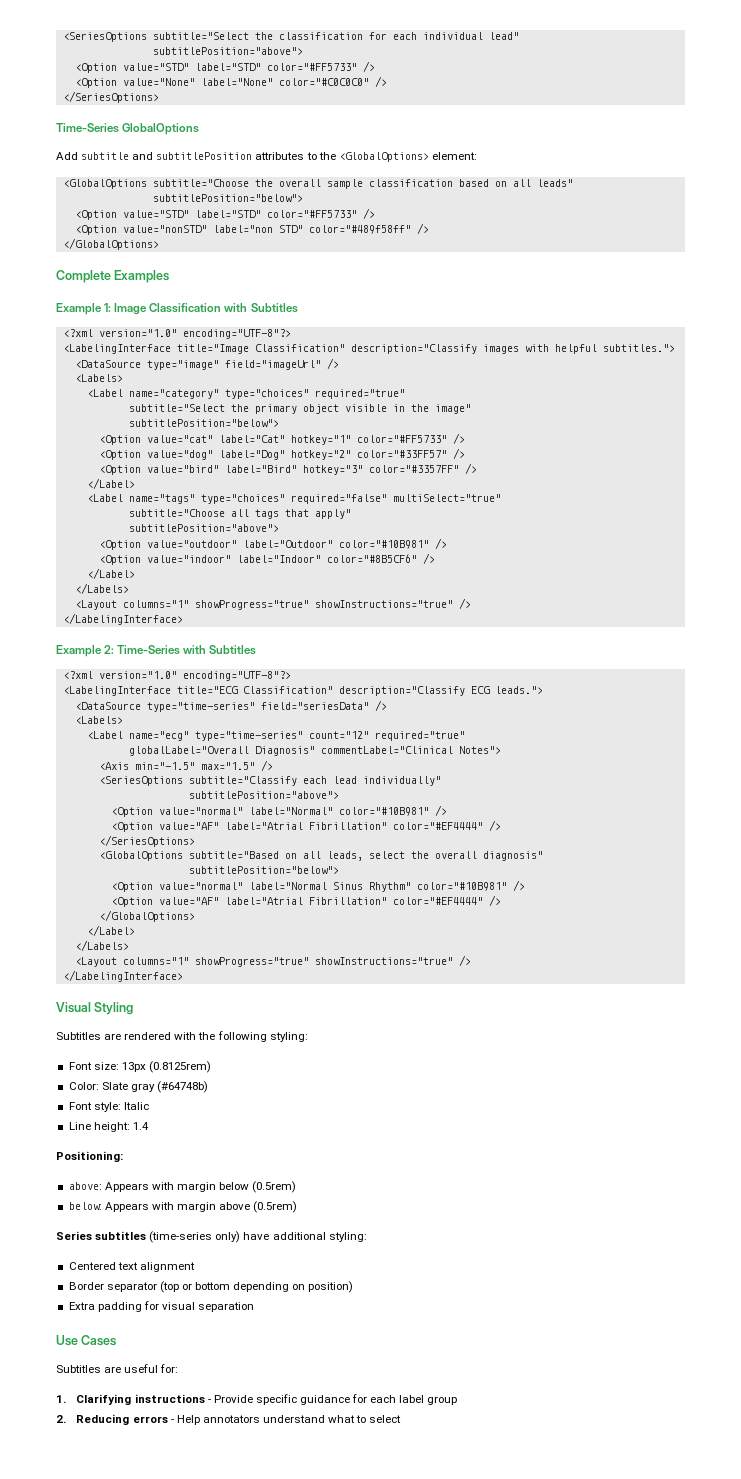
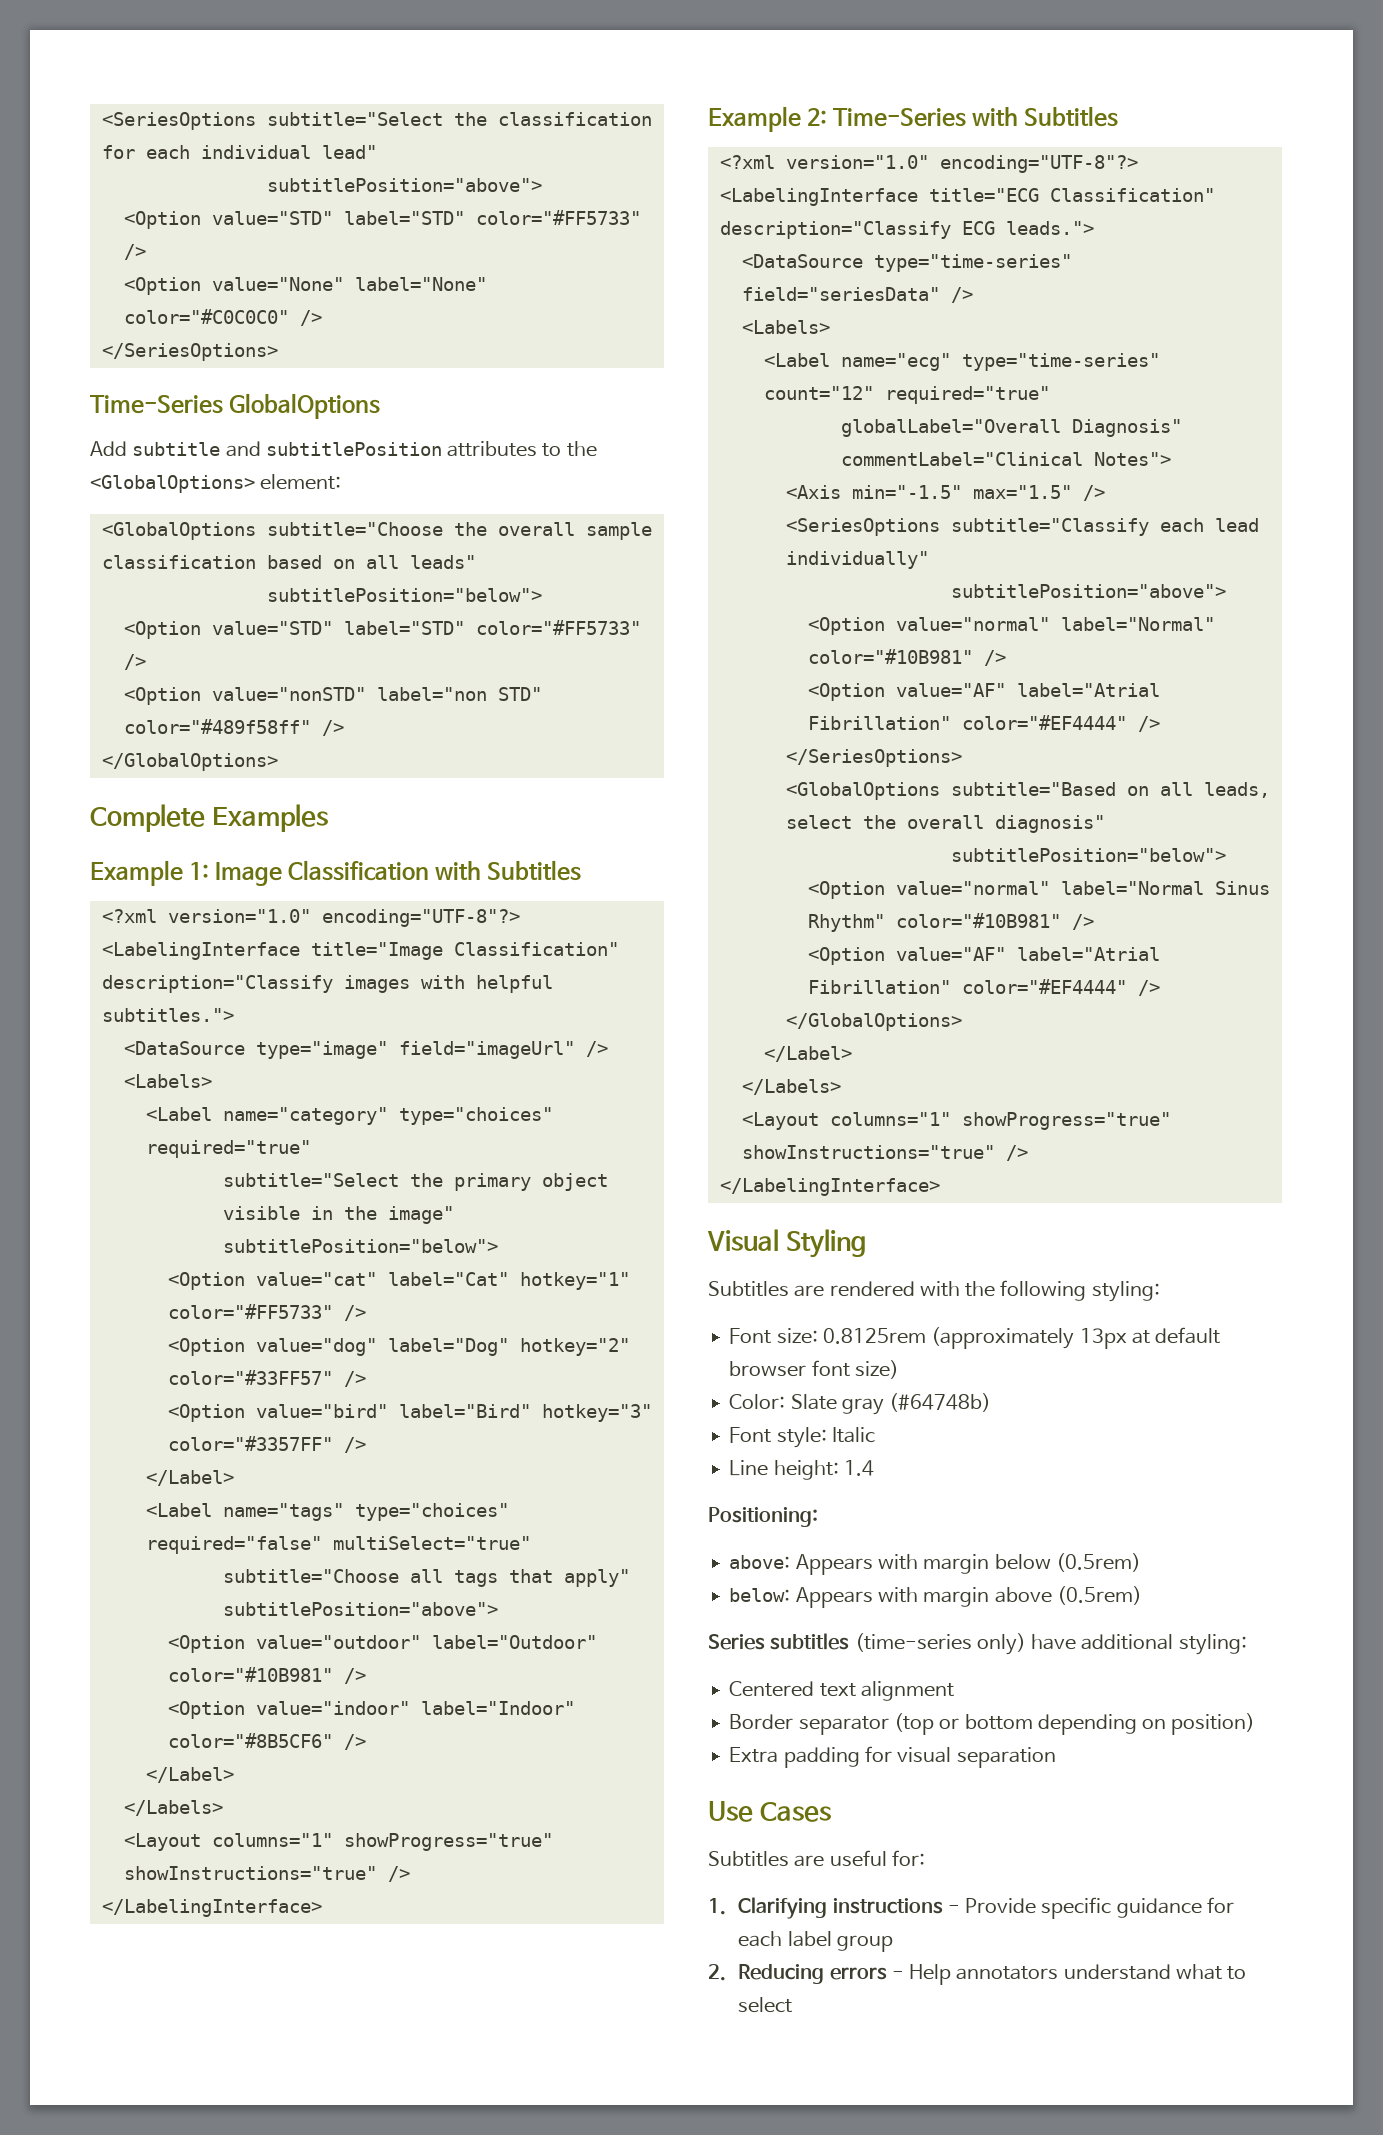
- Font size: 13px (0.8125rem)
+ Font size: 0.8125rem (approximately 13px at default browser font size)

